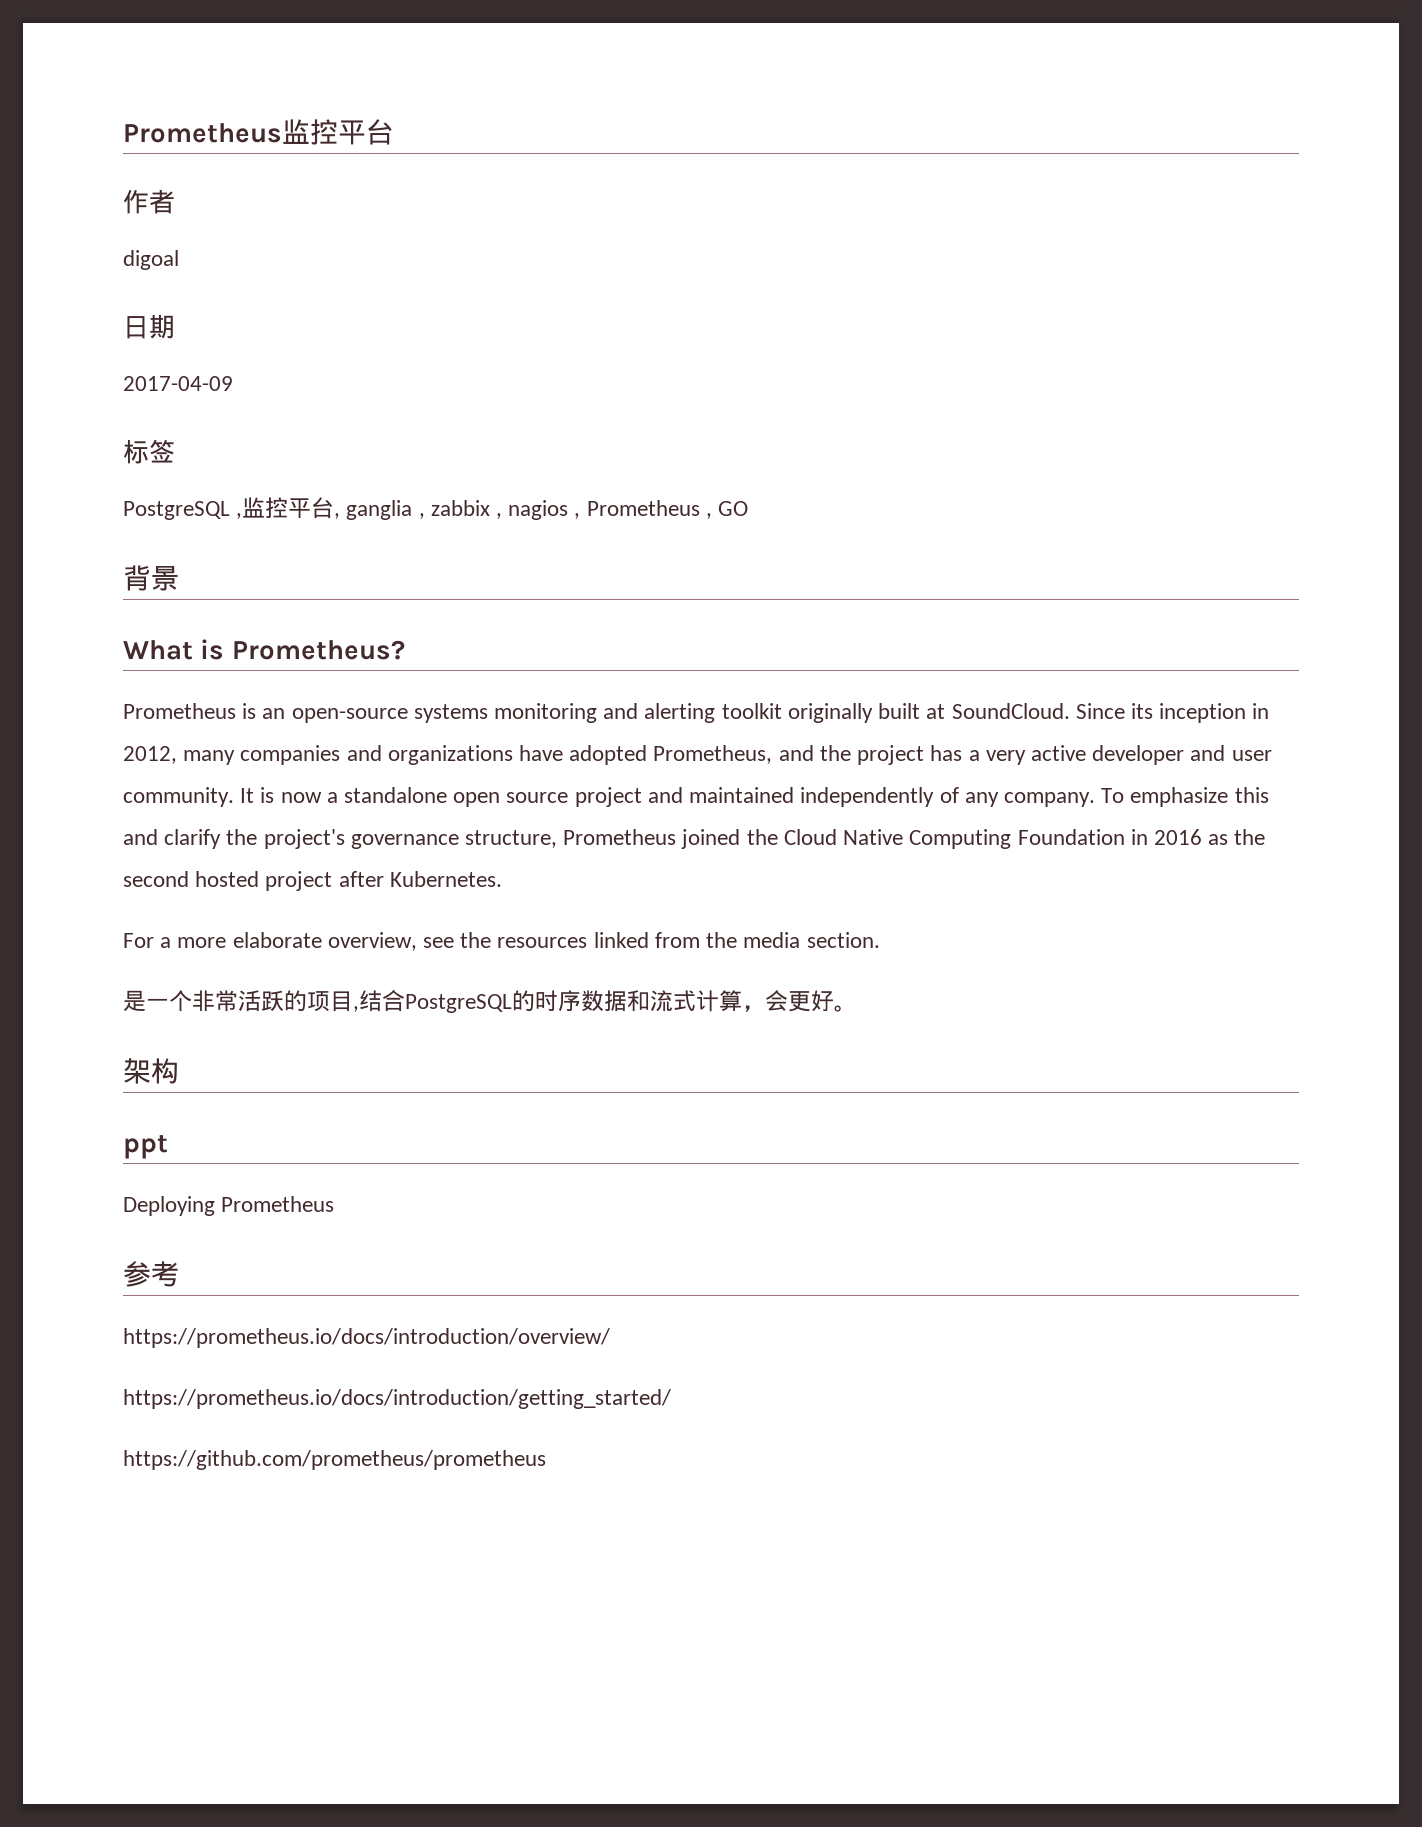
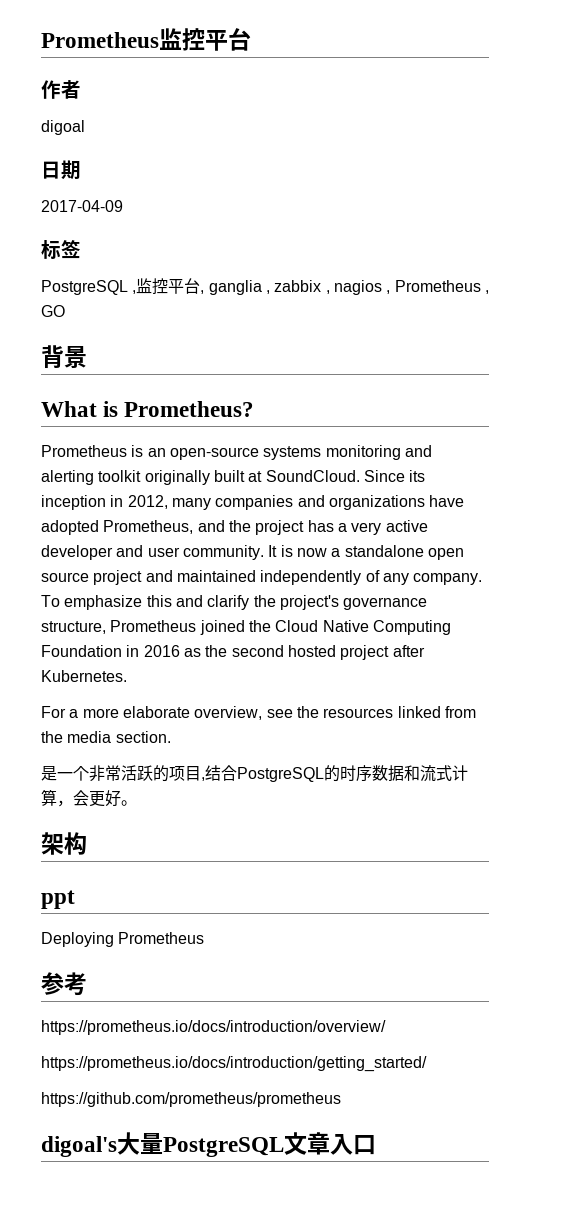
+ digoal's大量PostgreSQL文章入口

